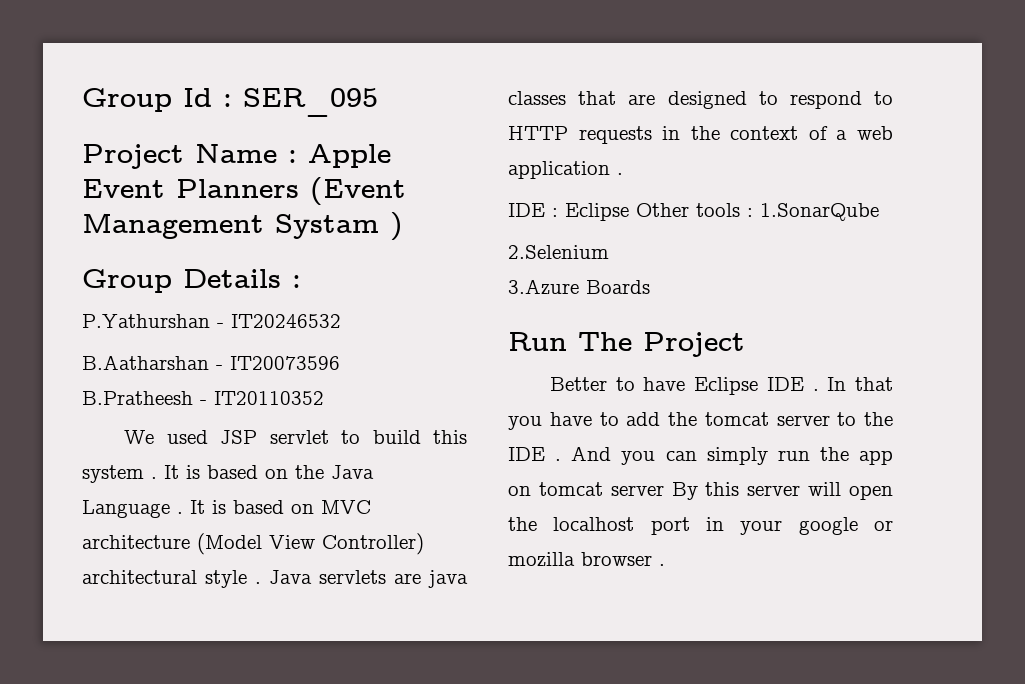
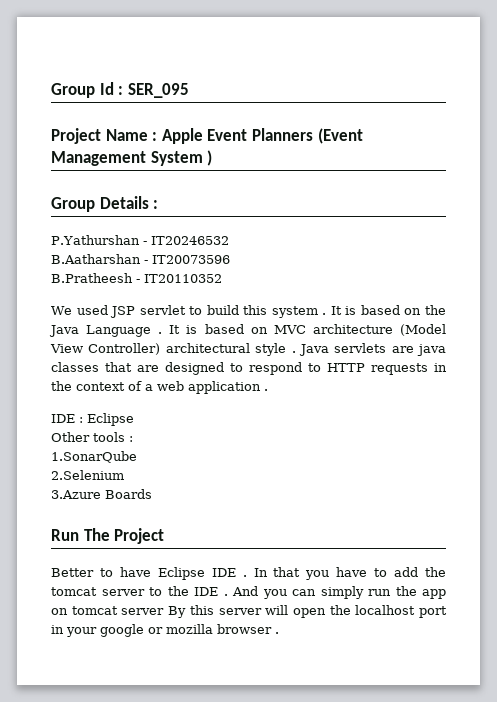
- Project Name : Apple Event Planners (Event Management Systam )
+ Project Name : Apple Event Planners (Event Management System )
- IDE : Eclipse Other tools : 1.SonarQube
+ IDE : Eclipse
+ Other tools :
+ 1.SonarQube

